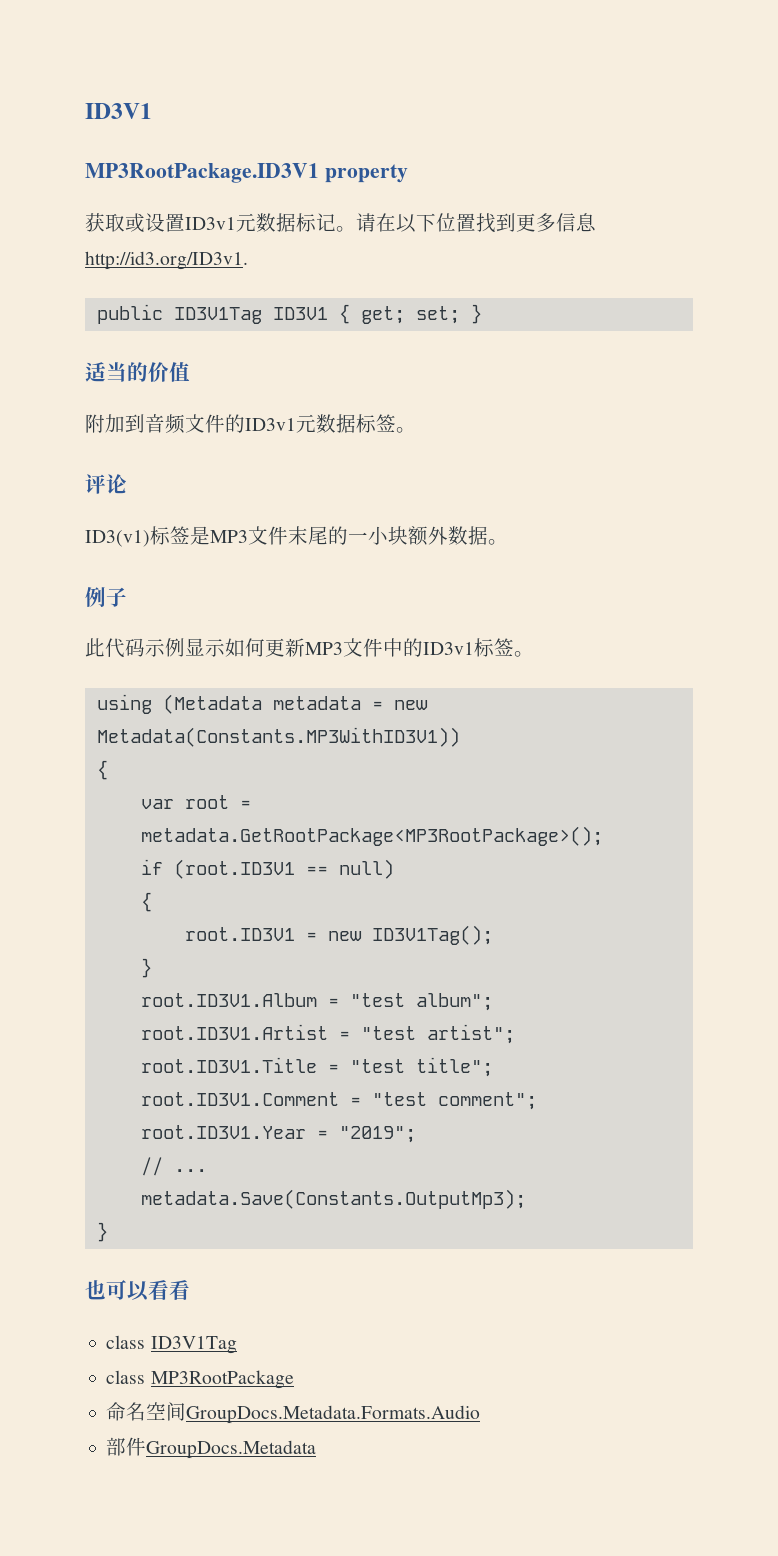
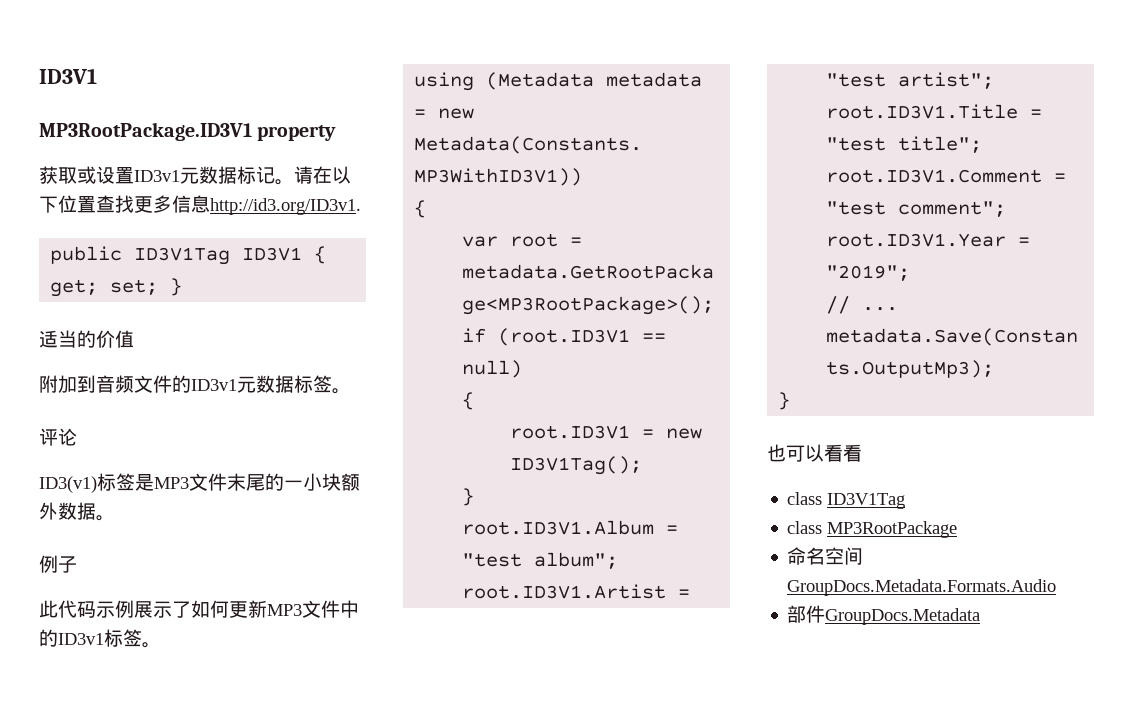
- 请在以下位置找到更多信息http://id3.org/ID3v1.
+ 请在以下位置查找更多信息http://id3.org/ID3v1.
- 此代码示例显示如何更新MP3文件中的ID3v1标签。
+ 此代码示例展示了如何更新MP3文件中的ID3v1标签。

